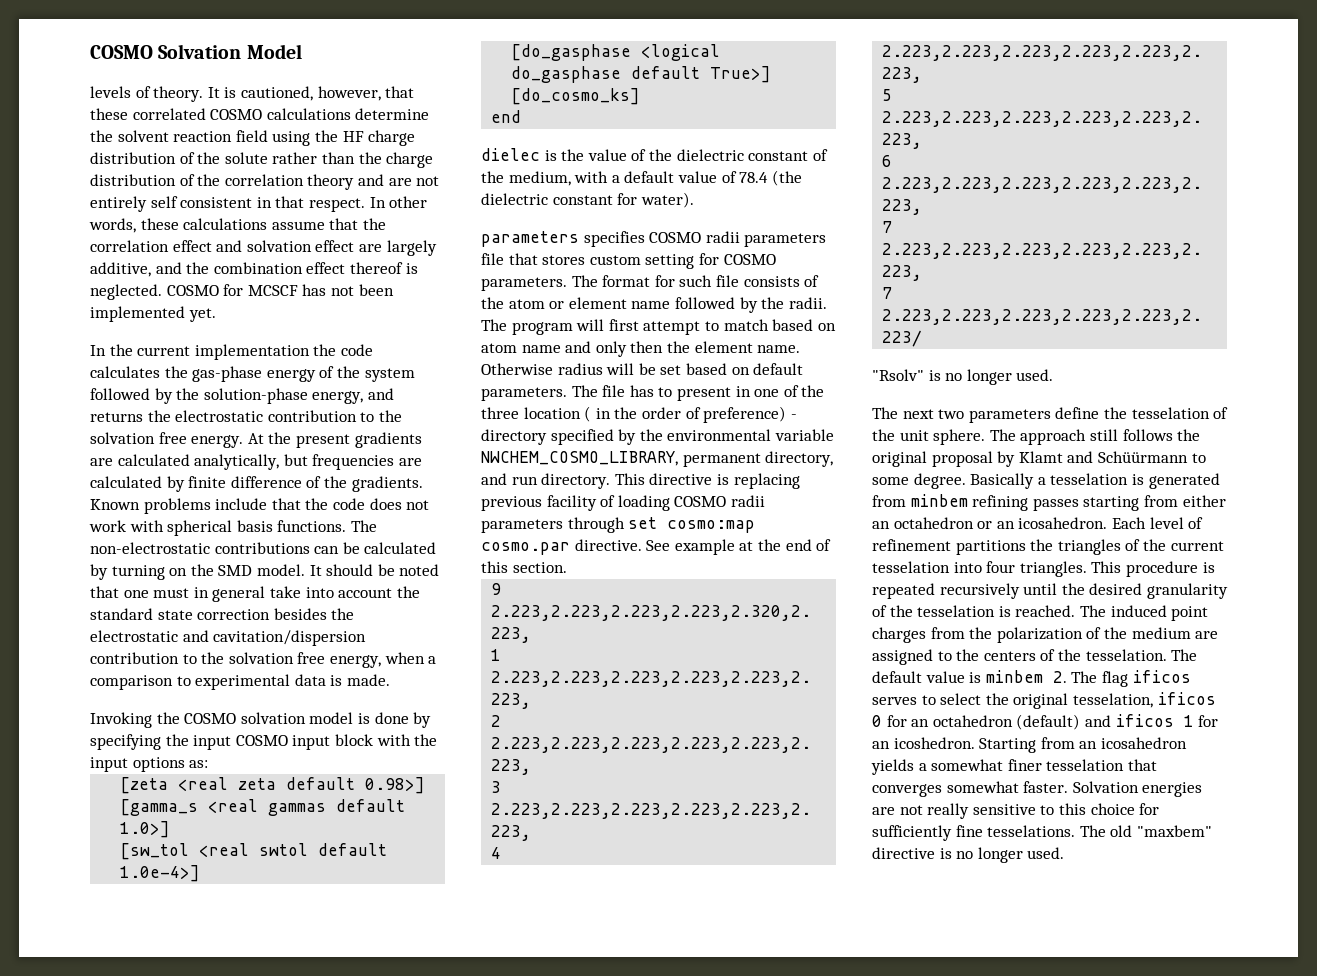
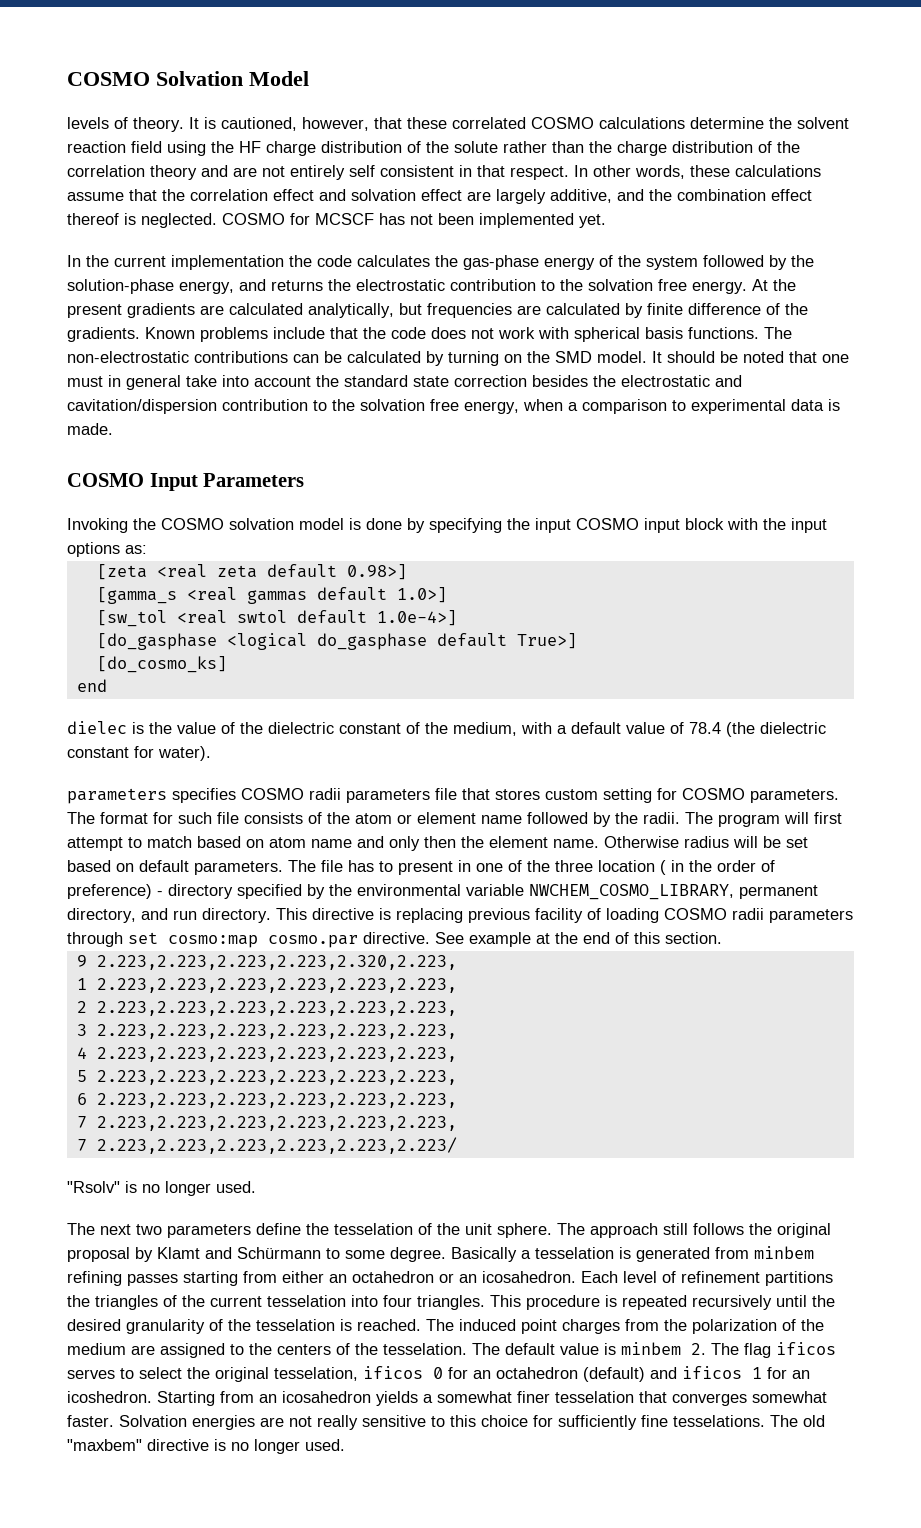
+ COSMO Input Parameters
- The approach still follows the original proposal by Klamt and Schüürmann to some degree.
+ The approach still follows the original proposal by Klamt and Schürmann to some degree.

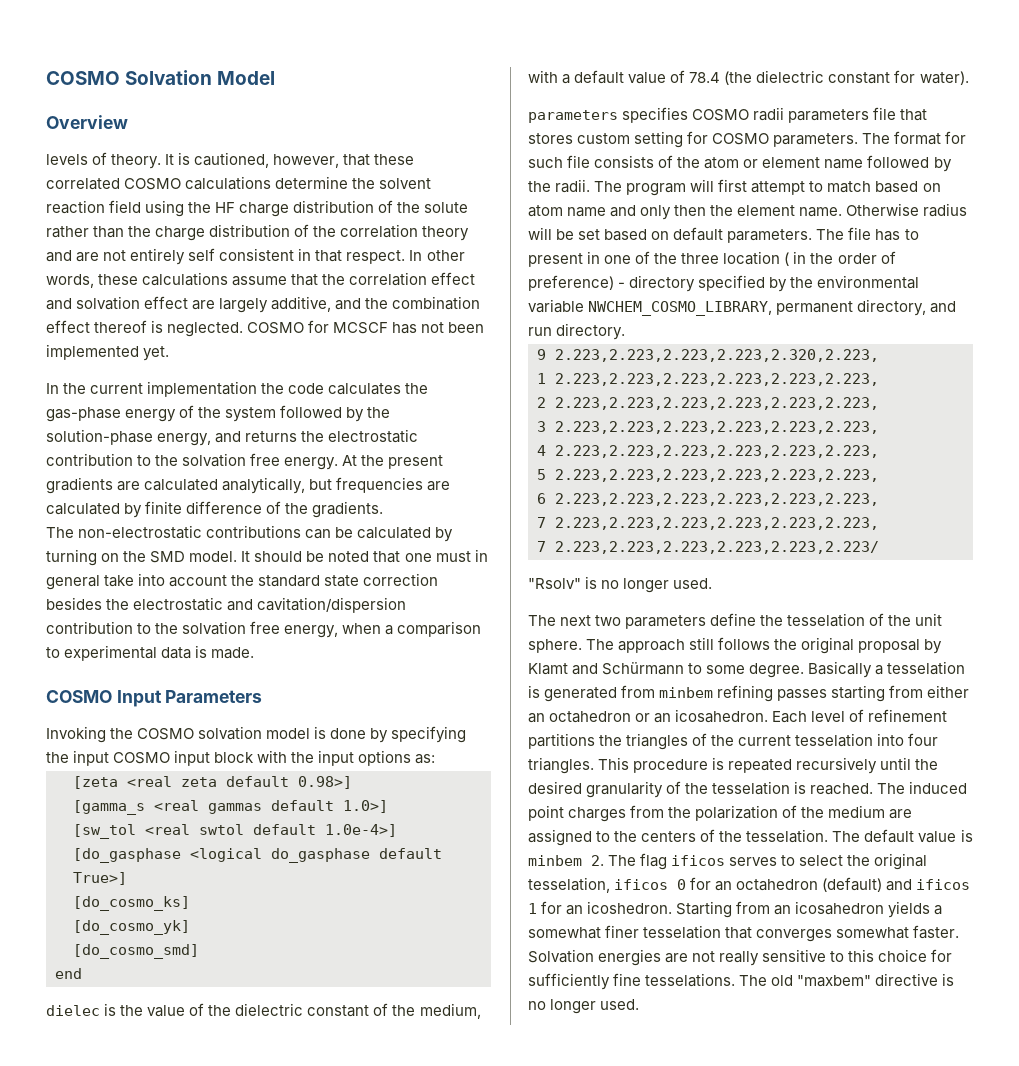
+ Overview
- At the present gradients are calculated analytically, but frequencies are calculated by finite difference of the gradients. Known problems include that the code does not work with spherical basis functions. The non-electrostatic contributions can be calculated by turning on the SMD model.
+ At the present gradients are calculated analytically, but frequencies are calculated by finite difference of the gradients.
+ The non-electrostatic contributions can be calculated by turning on the SMD model.
+ [do_cosmo_yk]
+ [do_cosmo_smd]
- This directive is replacing previous facility of loading COSMO radii parameters through set cosmo:map cosmo.par directive. See example at the end of this section.

